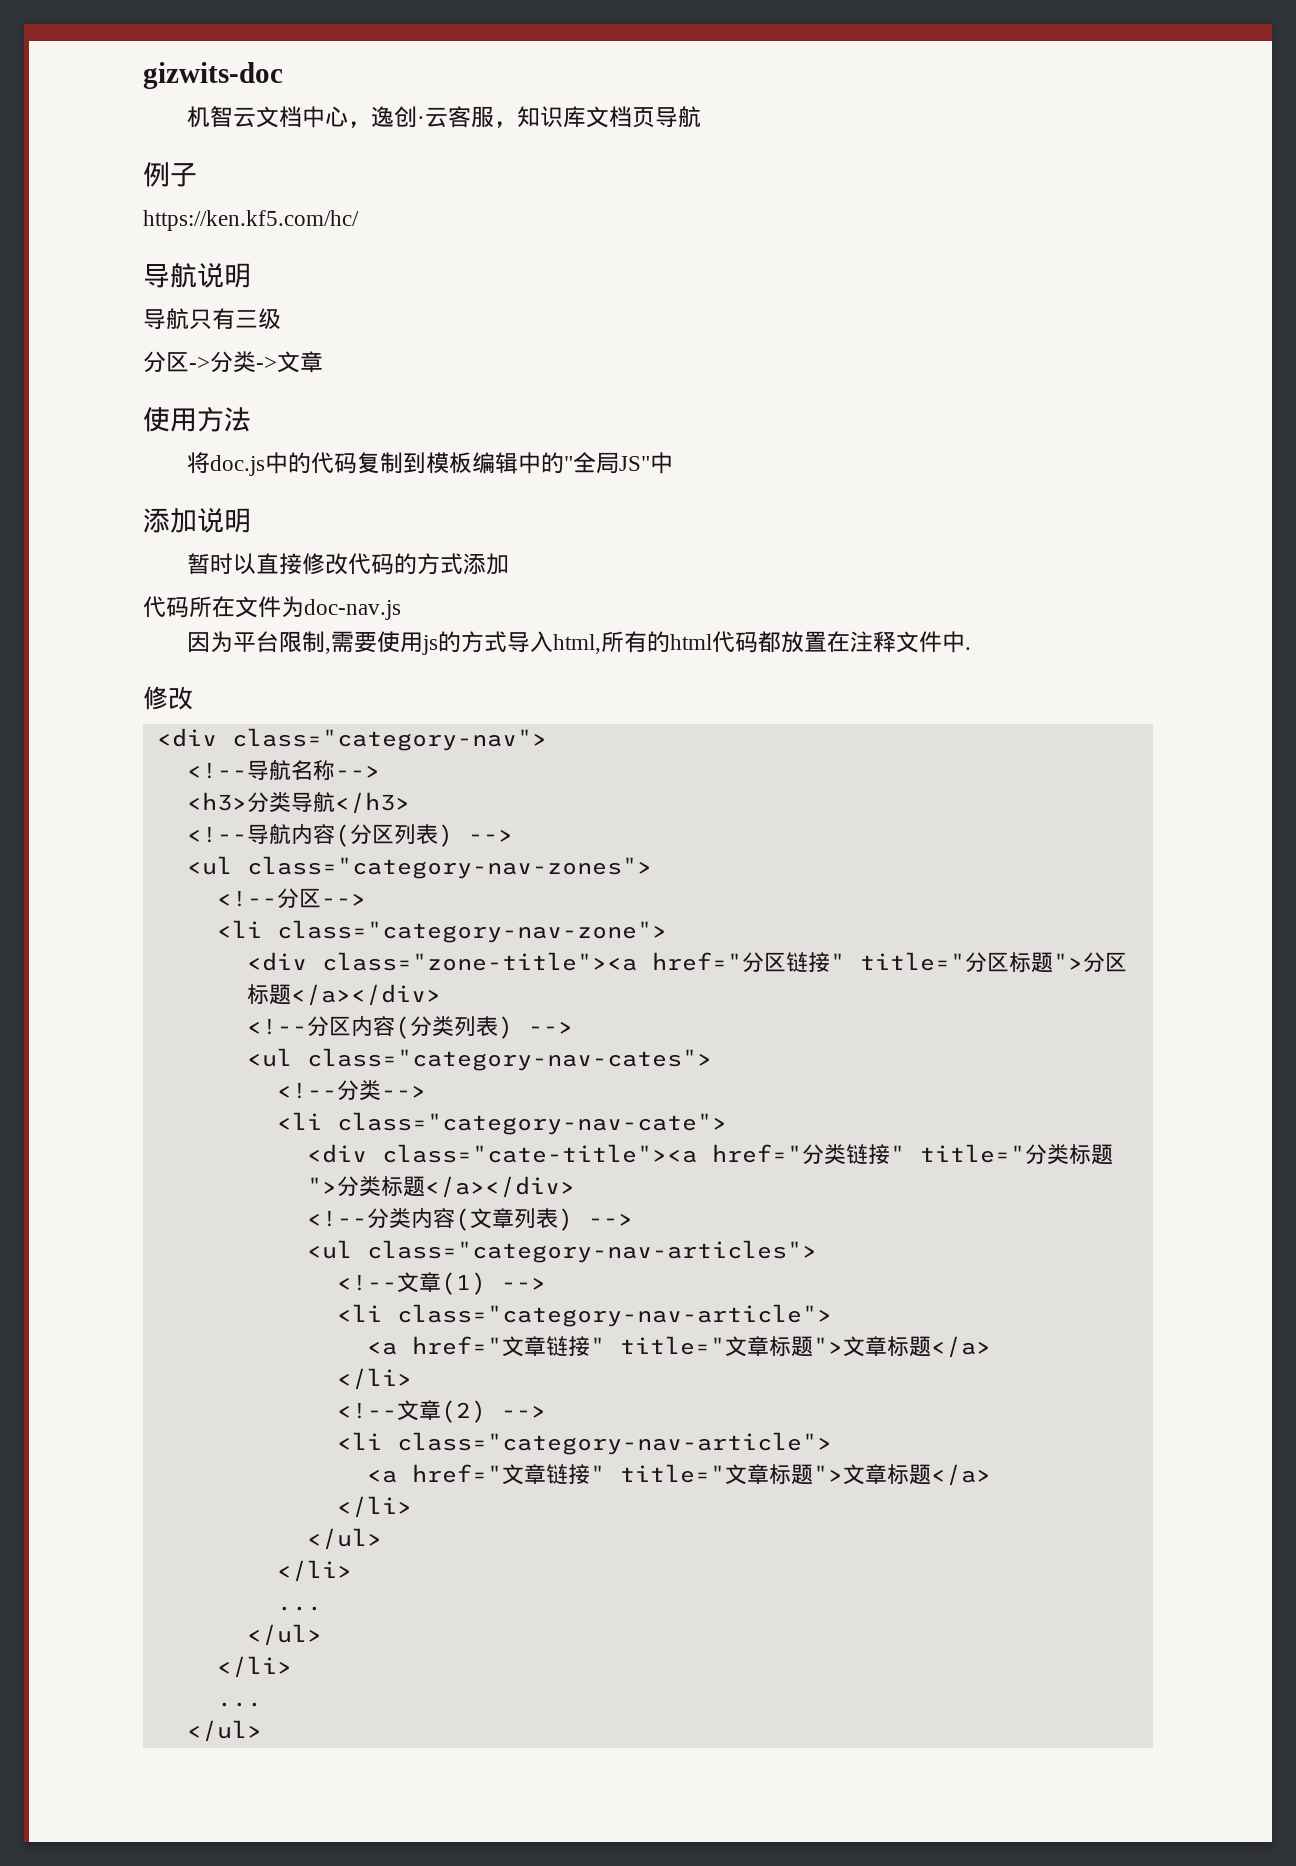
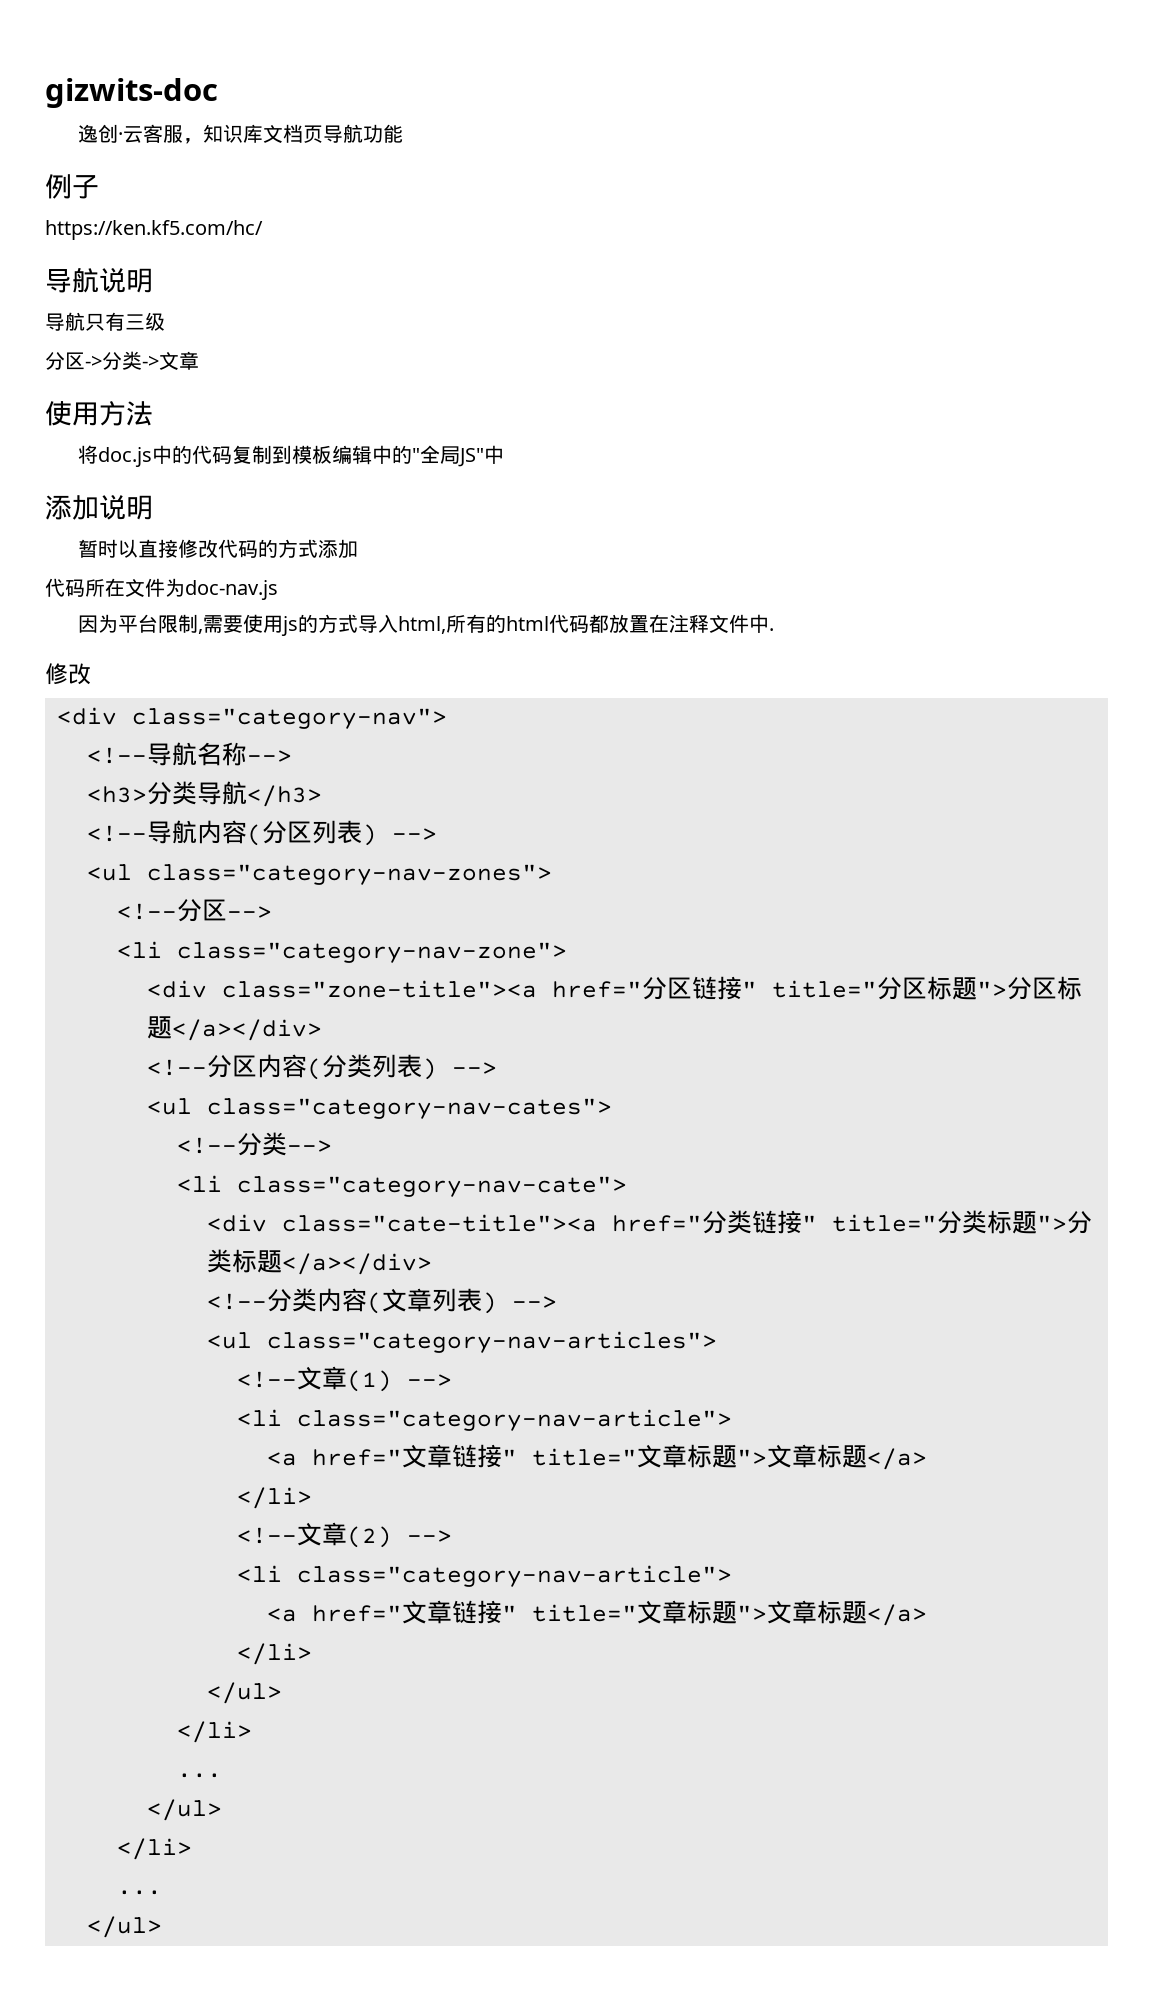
- 机智云文档中心，逸创·云客服，知识库文档页导航
+ 逸创·云客服，知识库文档页导航功能

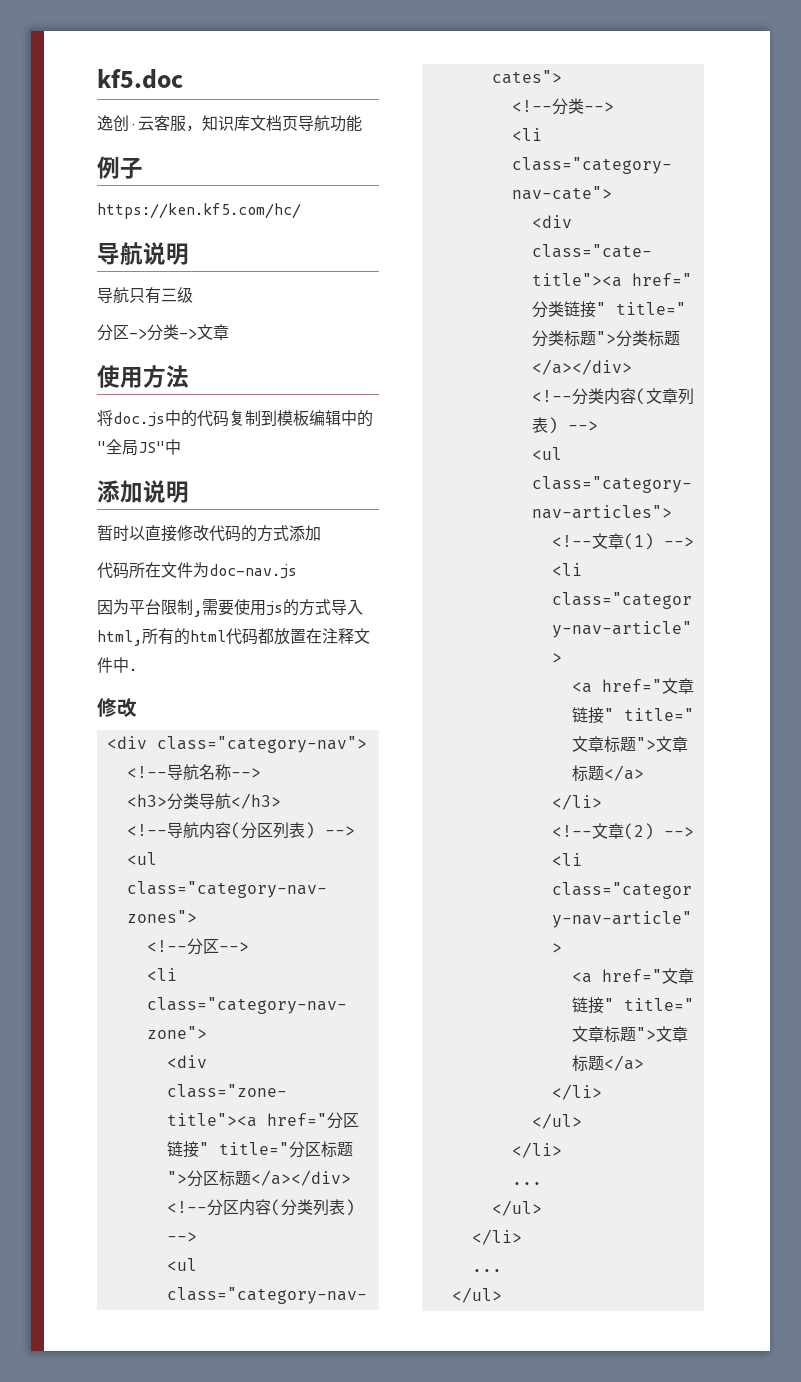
- gizwits-doc
+ kf5.doc

